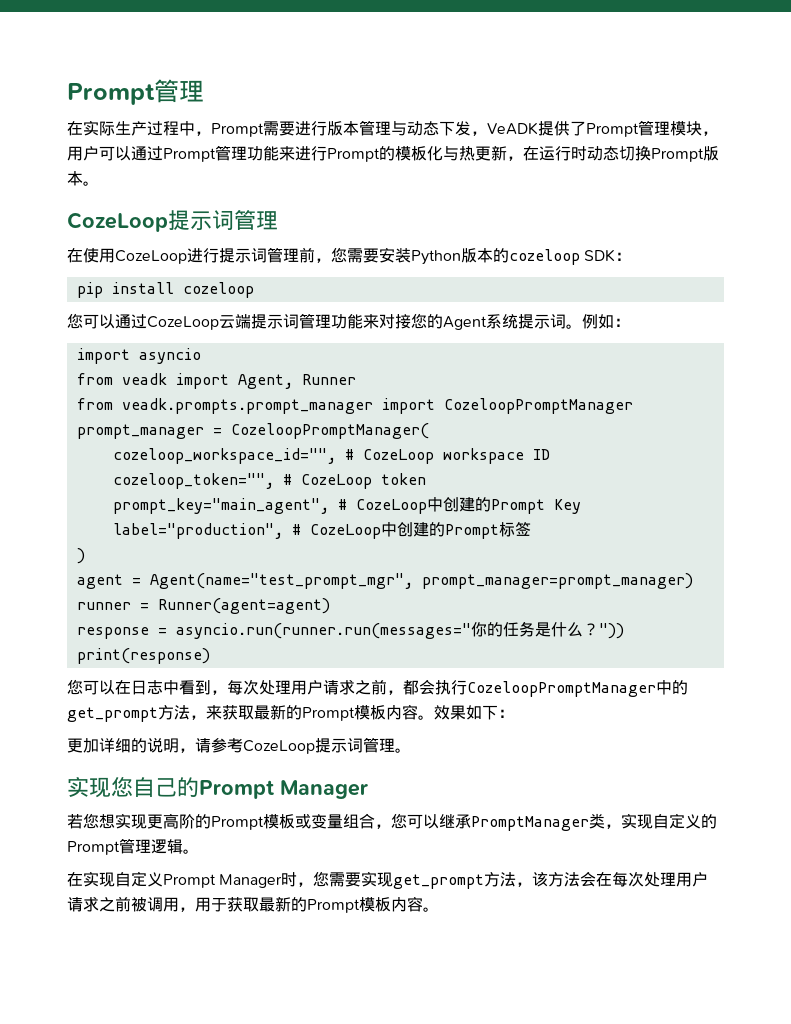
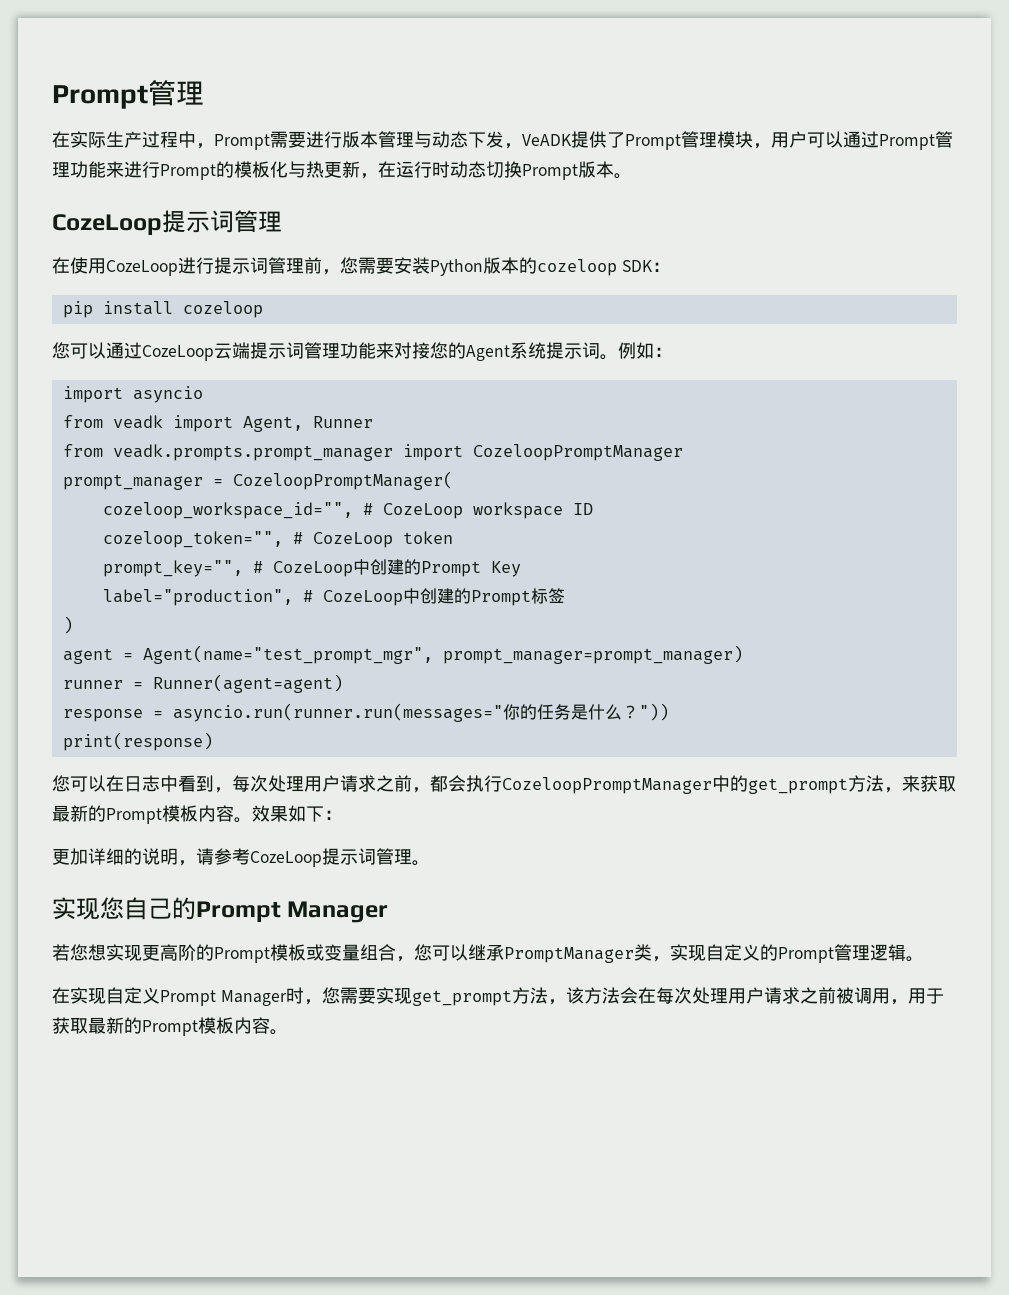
- prompt_key="main_agent", # CozeLoop中创建的Prompt Key
+ prompt_key="", # CozeLoop中创建的Prompt Key

